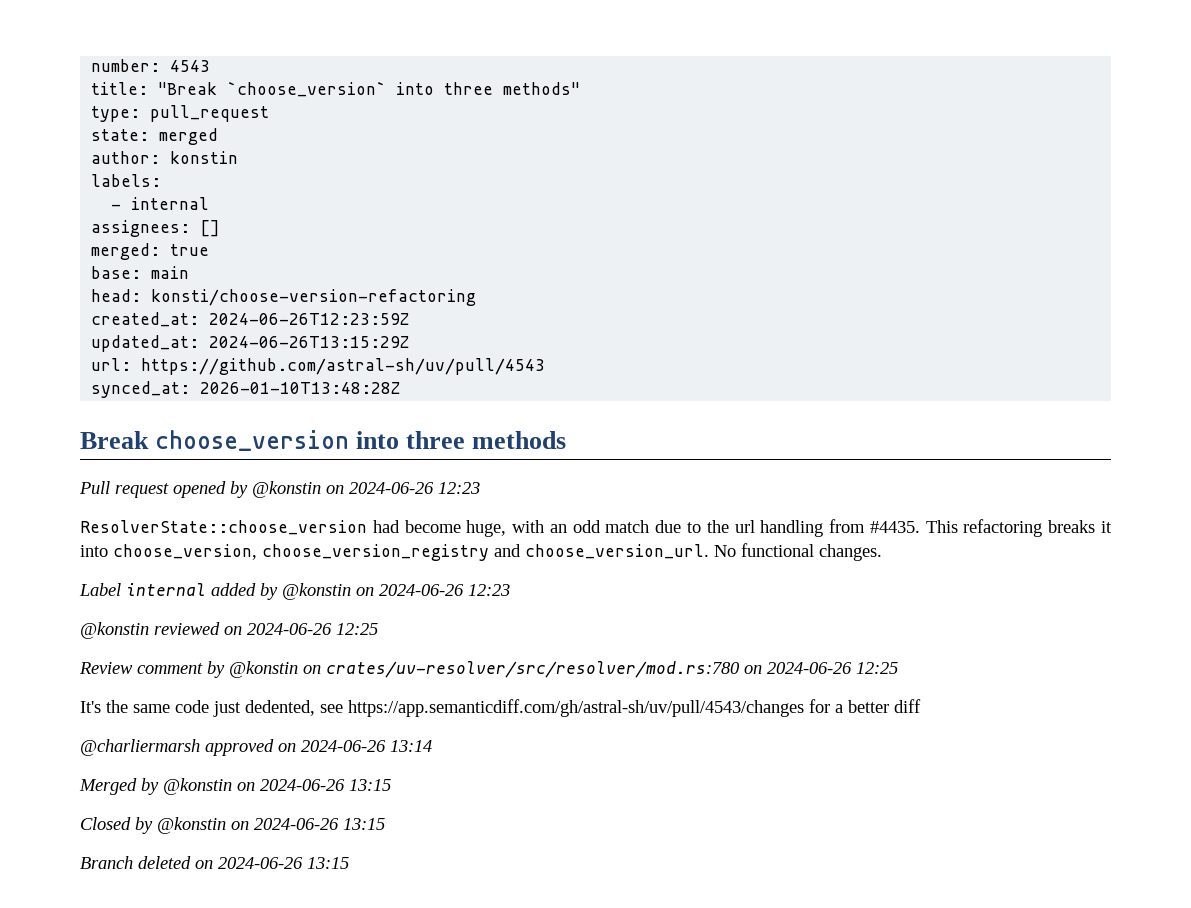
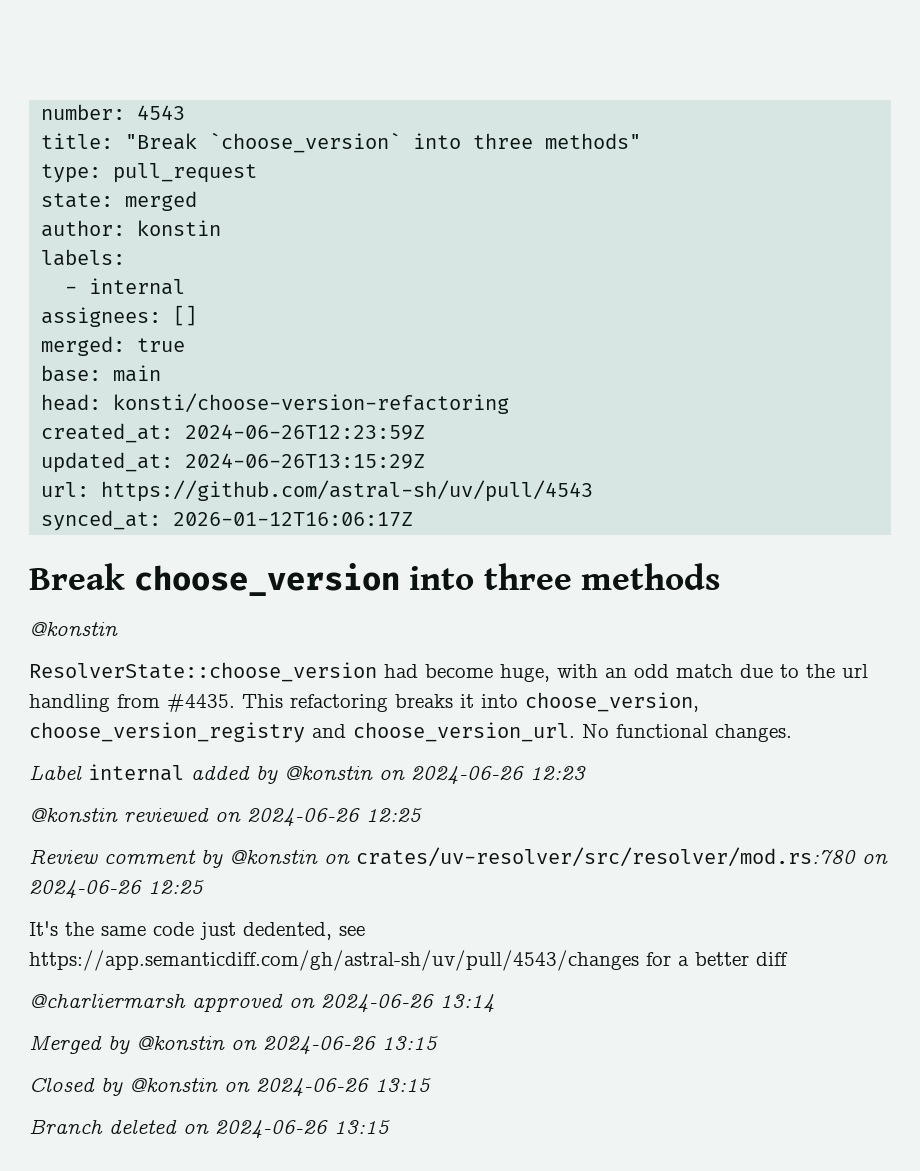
- synced_at: 2026-01-10T13:48:28Z
+ synced_at: 2026-01-12T16:06:17Z
  Break choose_version into three methods
- Pull request opened by @konstin on 2024-06-26 12:23
+ @konstin

